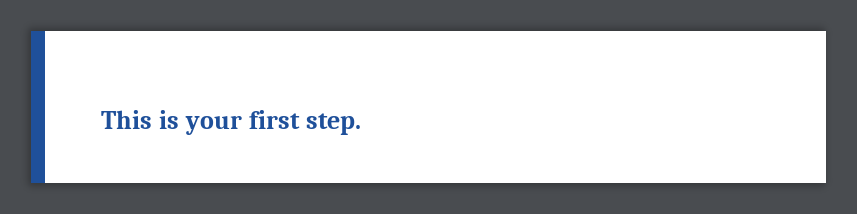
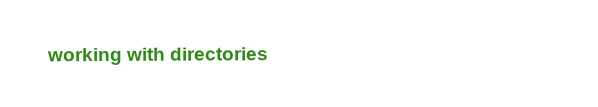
- This is your first step.
+ working with directories

